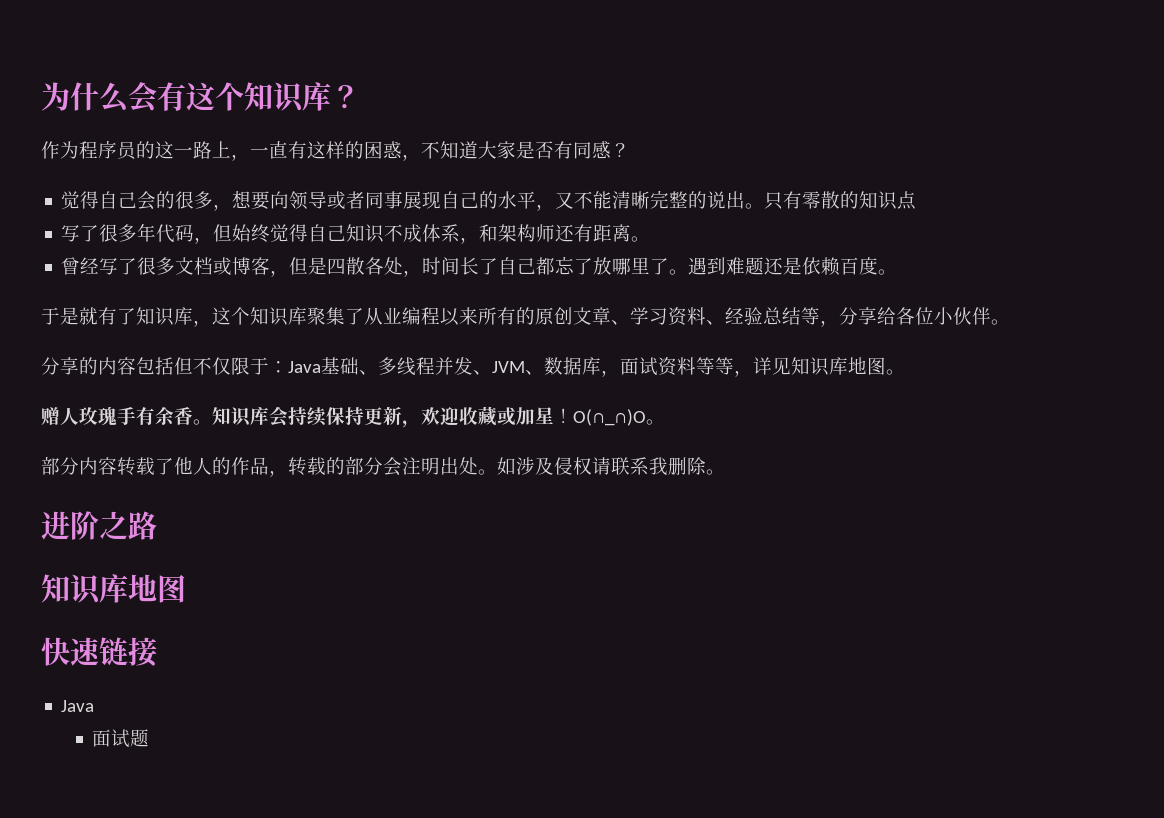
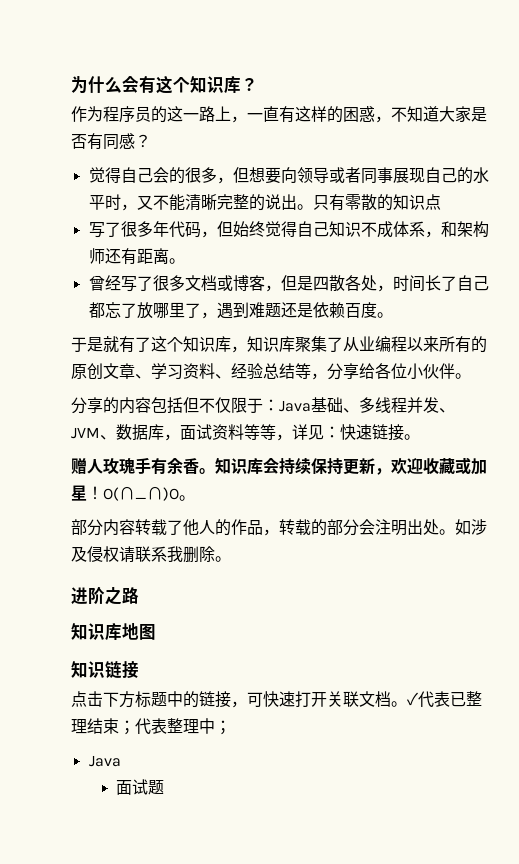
- 觉得自己会的很多，想要向领导或者同事展现自己的水平，又不能清晰完整的说出。
+ 觉得自己会的很多，但想要向领导或者同事展现自己的水平时，又不能清晰完整的说出。
- 曾经写了很多文档或博客，但是四散各处，时间长了自己都忘了放哪里了。遇到难题还是依赖百度。
+ 曾经写了很多文档或博客，但是四散各处，时间长了自己都忘了放哪里了，遇到难题还是依赖百度。
- 于是就有了知识库，这个知识库聚集了从业编程以来所有的原创文章、学习资料、经验总结等，分享给各位小伙伴。
+ 于是就有了这个知识库，知识库聚集了从业编程以来所有的原创文章、学习资料、经验总结等，分享给各位小伙伴。
- 分享的内容包括但不仅限于：Java基础、多线程并发、JVM、数据库，面试资料等等，详见知识库地图。
+ 分享的内容包括但不仅限于：Java基础、多线程并发、JVM、数据库，面试资料等等，详见：快速链接。
- 快速链接
+ 知识链接
+ 点击下方标题中的链接，可快速打开关联文档。✓代表已整理结束；代表整理中；

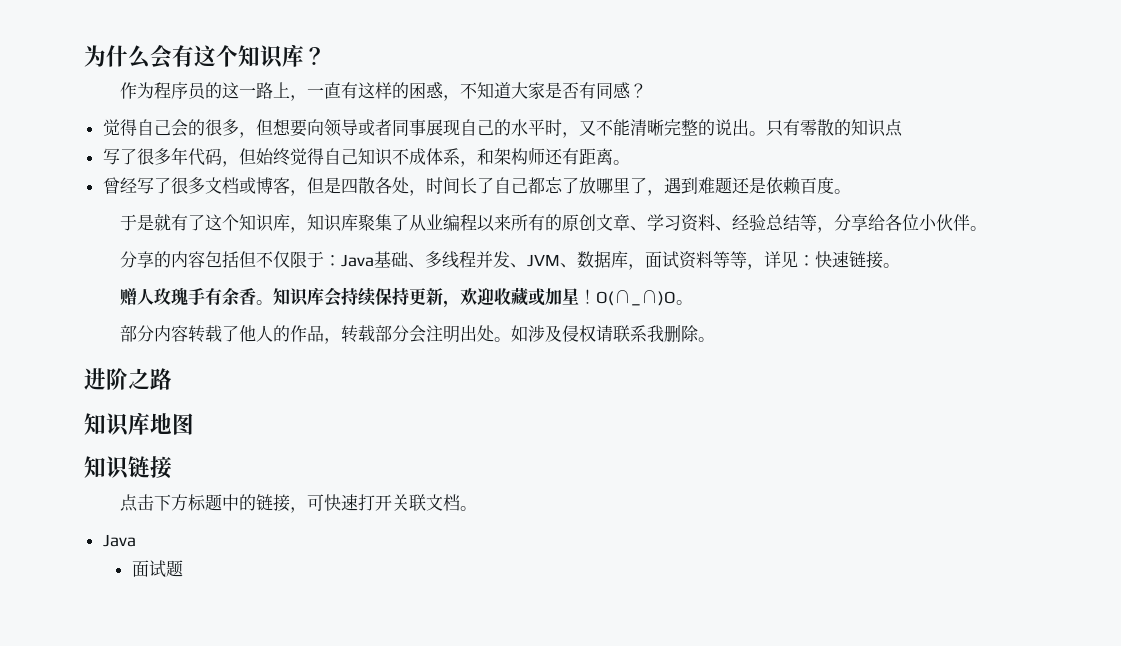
- 部分内容转载了他人的作品，转载的部分会注明出处。
+ 部分内容转载了他人的作品，转载部分会注明出处。
- ✓代表已整理结束；代表整理中；

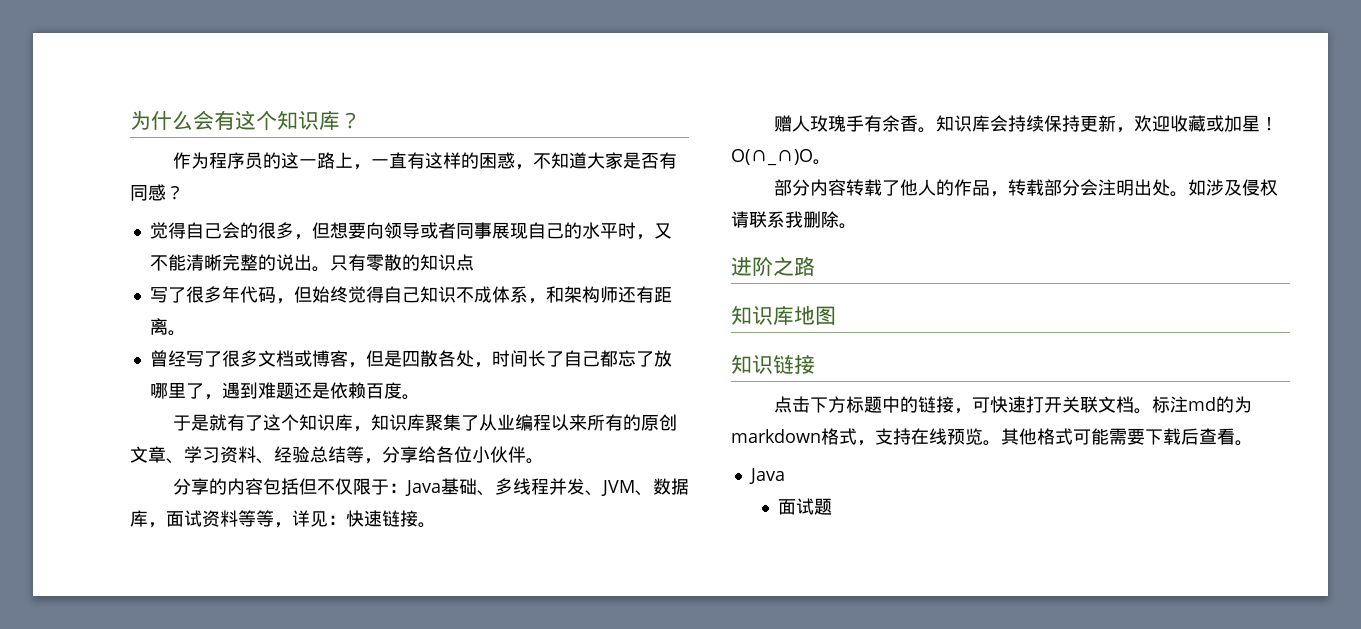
+ 标注md的为markdown格式，支持在线预览。其他格式可能需要下载后查看。

